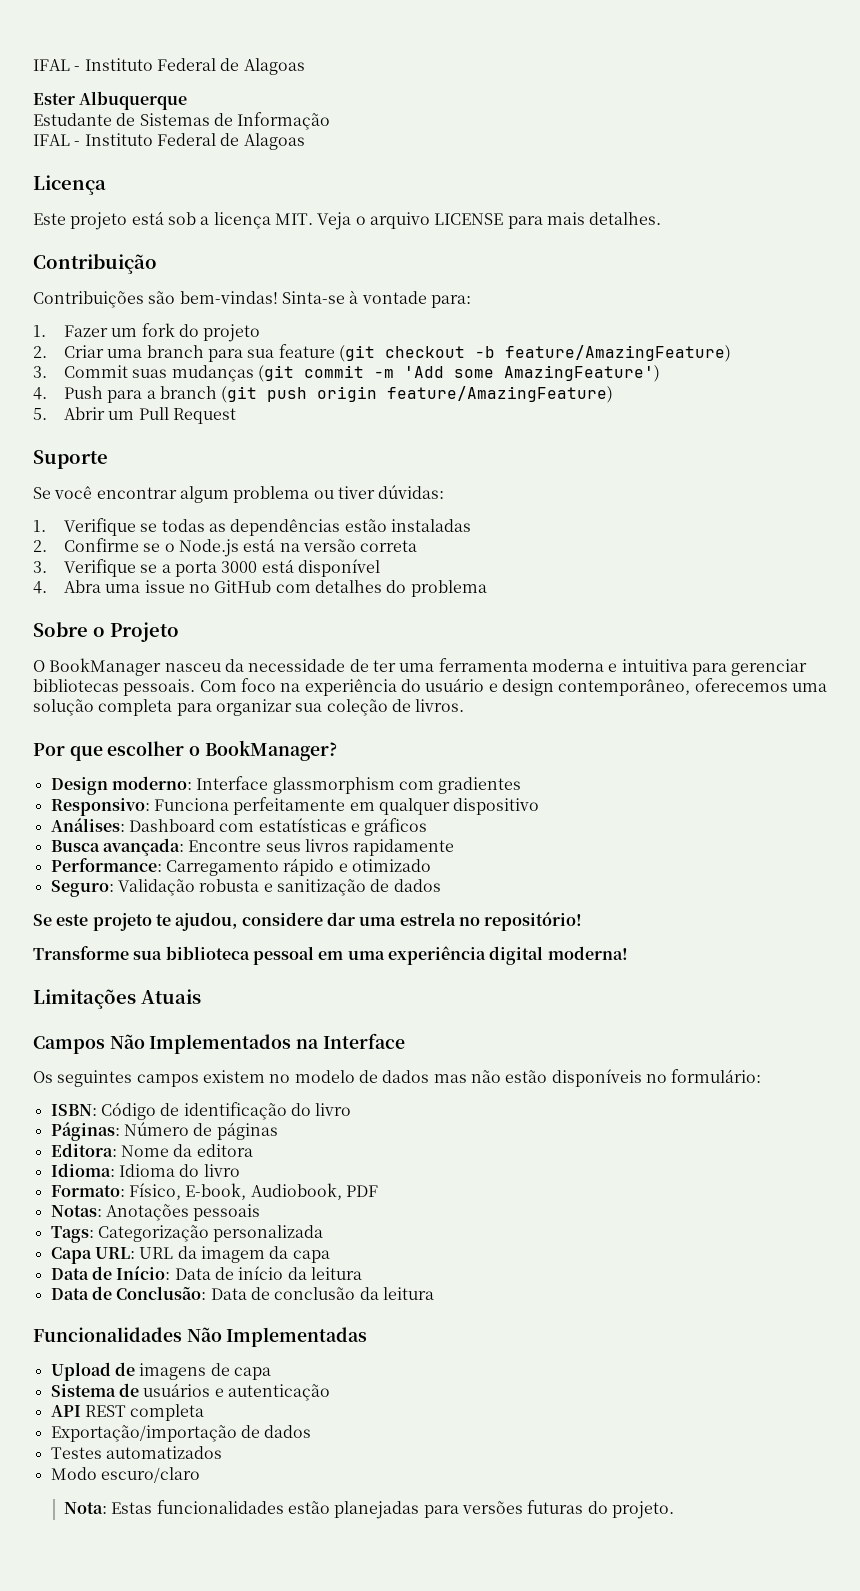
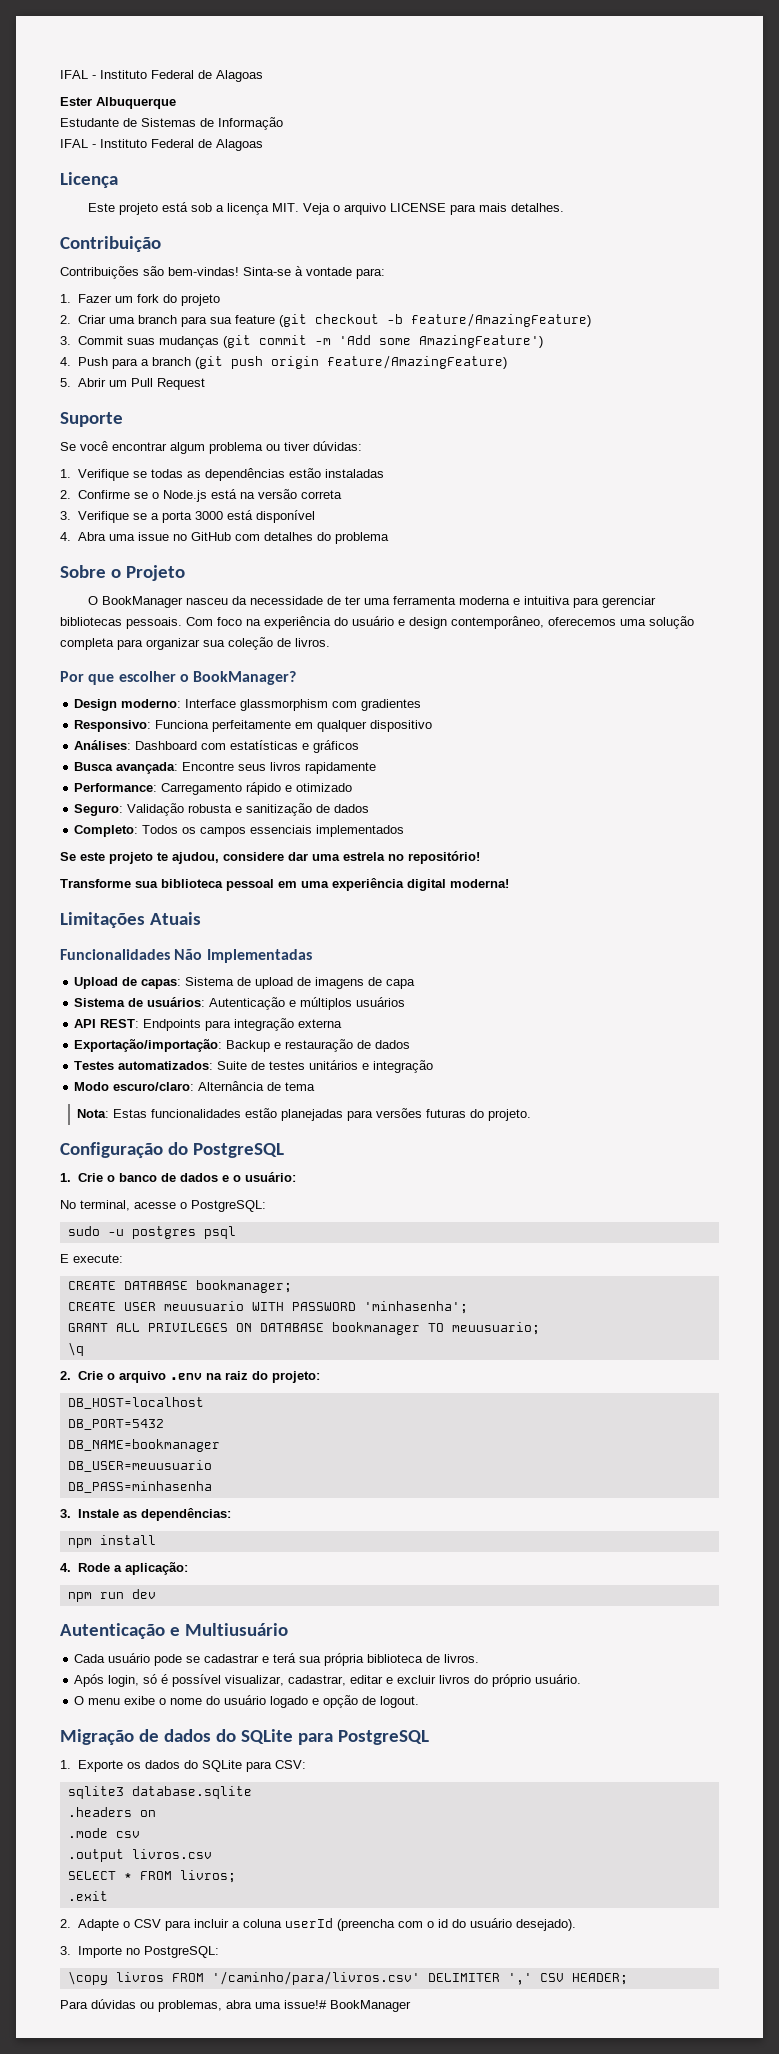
+ Completo: Todos os campos essenciais implementados
- Campos Não Implementados na Interface
- Os seguintes campos existem no modelo de dados mas não estão disponíveis no formulário:
- ISBN: Código de identificação do livro
- Páginas: Número de páginas
- Editora: Nome da editora
- Idioma: Idioma do livro
- Formato: Físico, E-book, Audiobook, PDF
- Notas: Anotações pessoais
- Tags: Categorização personalizada
- Capa URL: URL da imagem da capa
- Data de Início: Data de início da leitura
- Data de Conclusão: Data de conclusão da leitura
- Upload de imagens de capa
+ Upload de capas: Sistema de upload de imagens de capa
- Sistema de usuários e autenticação
+ Sistema de usuários: Autenticação e múltiplos usuários
- API REST completa
- Exportação/importação de dados
- Testes automatizados
- Modo escuro/claro
+ API REST: Endpoints para integração externa
+ Exportação/importação: Backup e restauração de dados
+ Testes automatizados: Suite de testes unitários e integração
+ Modo escuro/claro: Alternância de tema
+ Configuração do PostgreSQL
+ 1. Crie o banco de dados e o usuário:
+ No terminal, acesse o PostgreSQL:
+ sudo -u postgres psql
+ E execute:
+ CREATE DATABASE bookmanager;
+ CREATE USER meuusuario WITH PASSWORD 'minhasenha';
+ GRANT ALL PRIVILEGES ON DATABASE bookmanager TO meuusuario;
+ \q
+ 2. Crie o arquivo .env na raiz do projeto:
+ DB_HOST=localhost
+ DB_PORT=5432
+ DB_NAME=bookmanager
+ DB_USER=meuusuario
+ DB_PASS=minhasenha
+ 3. Instale as dependências:
+ npm install
+ 4. Rode a aplicação:
+ npm run dev
+ Autenticação e Multiusuário
+ Cada usuário pode se cadastrar e terá sua própria biblioteca de livros.
+ Após login, só é possível visualizar, cadastrar, editar e excluir livros do próprio usuário.
+ O menu exibe o nome do usuário logado e opção de logout.
+ Migração de dados do SQLite para PostgreSQL
+ 1. Exporte os dados do SQLite para CSV:
+ sqlite3 database.sqlite
+ .headers on
+ .mode csv
+ .output livros.csv
+ SELECT * FROM livros;
+ .exit
+ 2. Adapte o CSV para incluir a coluna userId (preencha com o id do usuário desejado).
+ 3. Importe no PostgreSQL:
+ \copy livros FROM '/caminho/para/livros.csv' DELIMITER ',' CSV HEADER;
+ Para dúvidas ou problemas, abra uma issue!# BookManager

